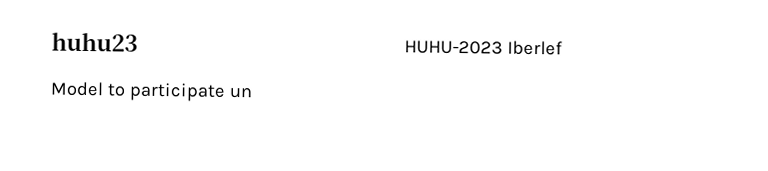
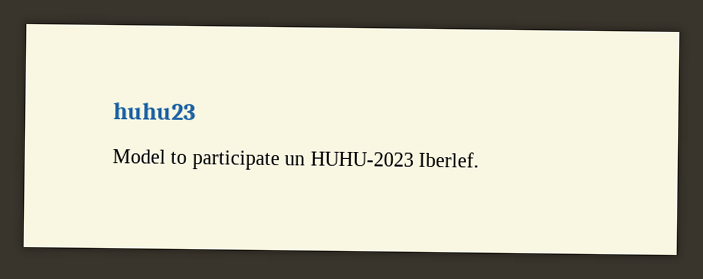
- Model to participate un HUHU-2023 Iberlef
+ Model to participate un HUHU-2023 Iberlef.

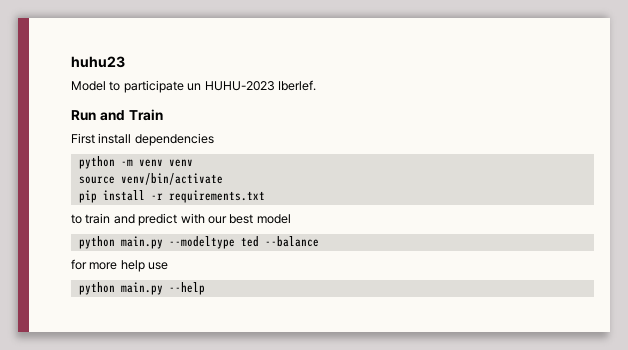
+ Run and Train
+ First install dependencies
+ python -m venv venv
+ source venv/bin/activate
+ pip install -r requirements.txt
+ to train and predict with our best model
+ python main.py --modeltype ted --balance
+ for more help use
+ python main.py --help

